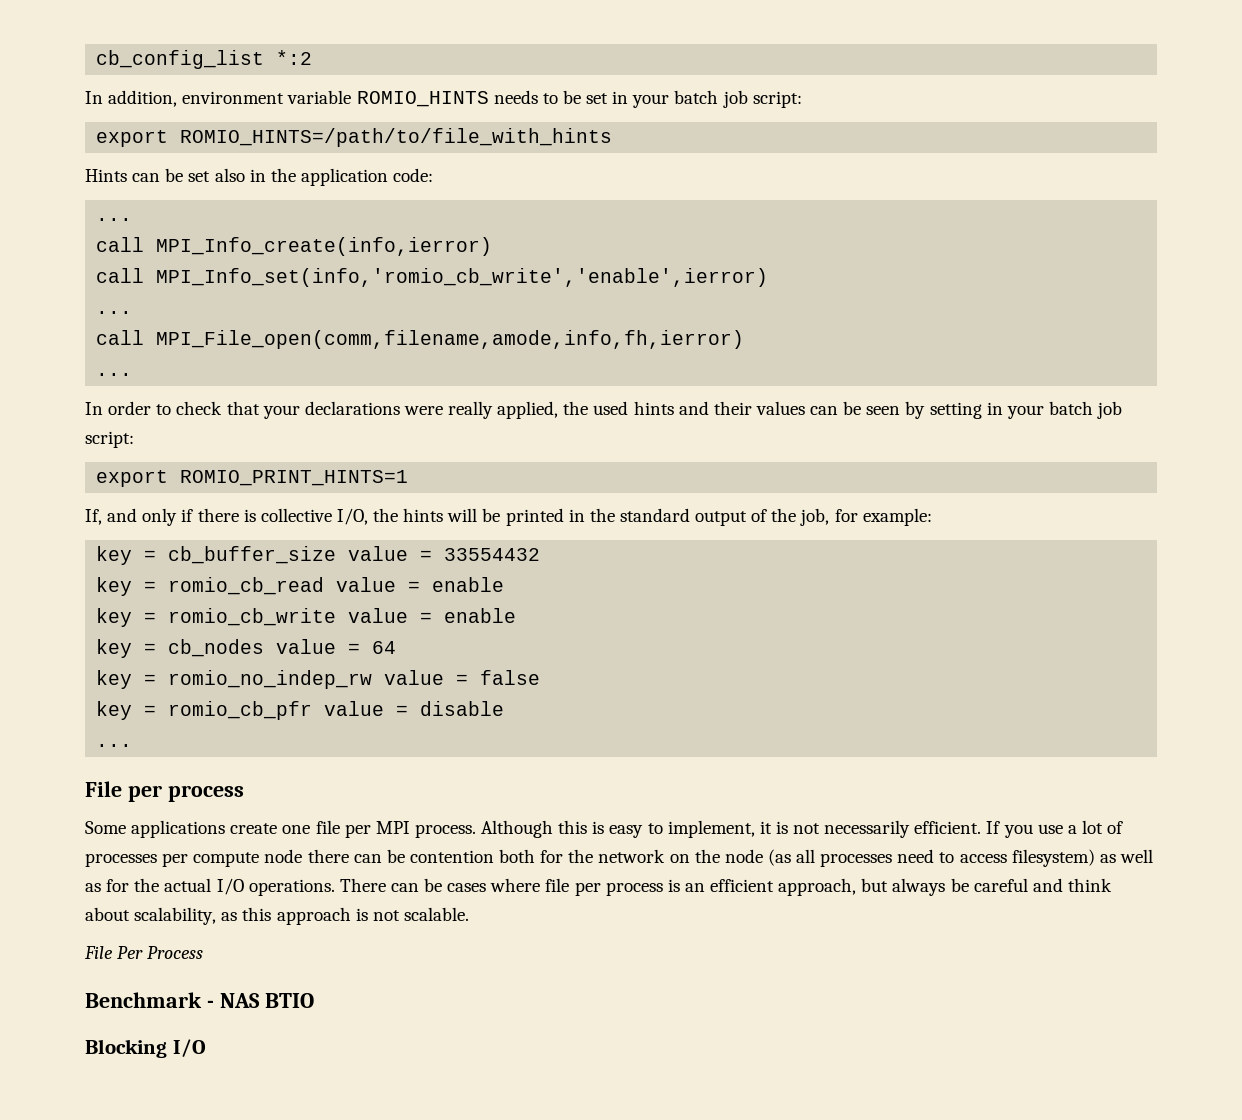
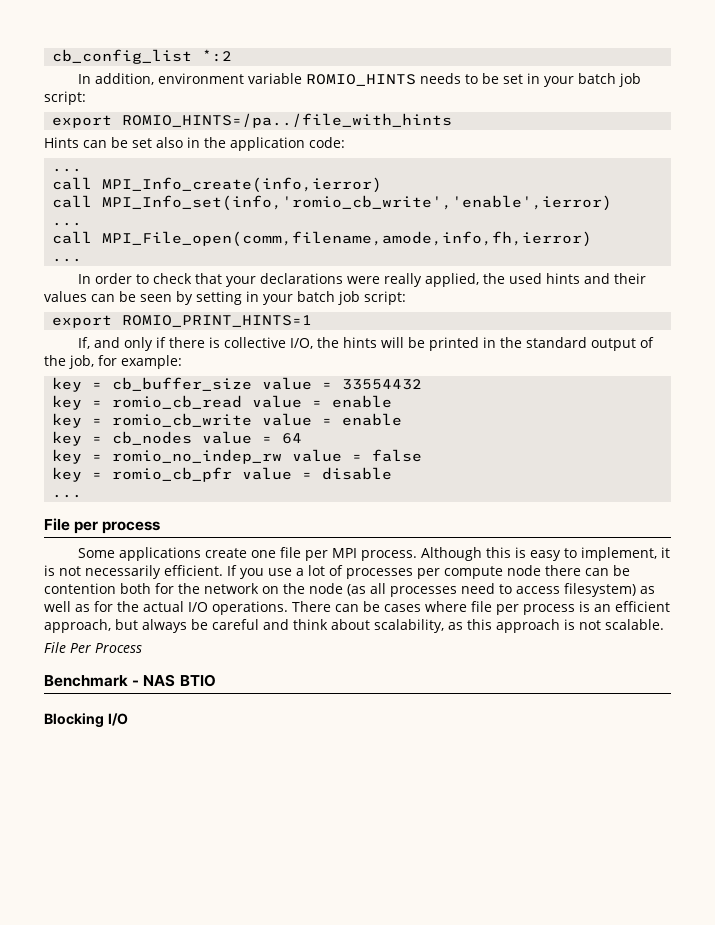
- export ROMIO_HINTS=/path/to/file_with_hints
+ export ROMIO_HINTS=/pa../file_with_hints

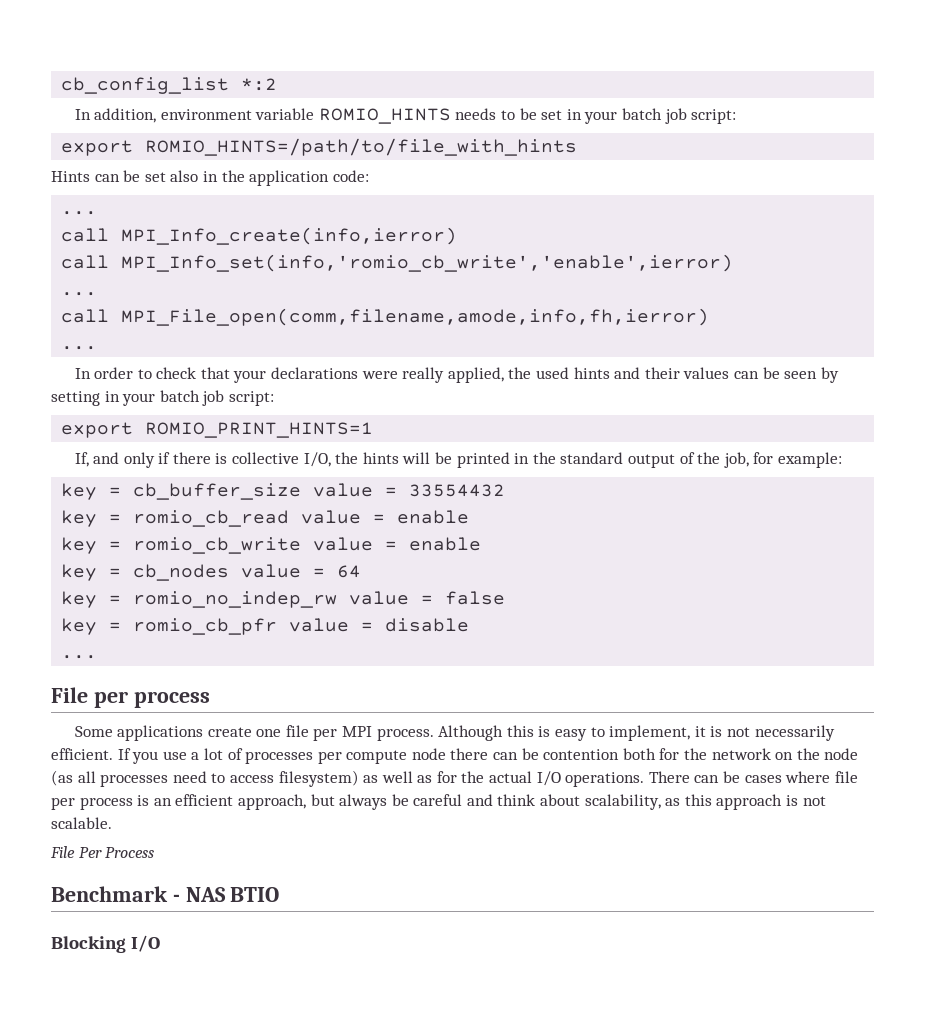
- export ROMIO_HINTS=/pa../file_with_hints
+ export ROMIO_HINTS=/path/to/file_with_hints

